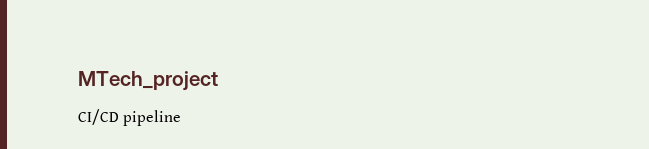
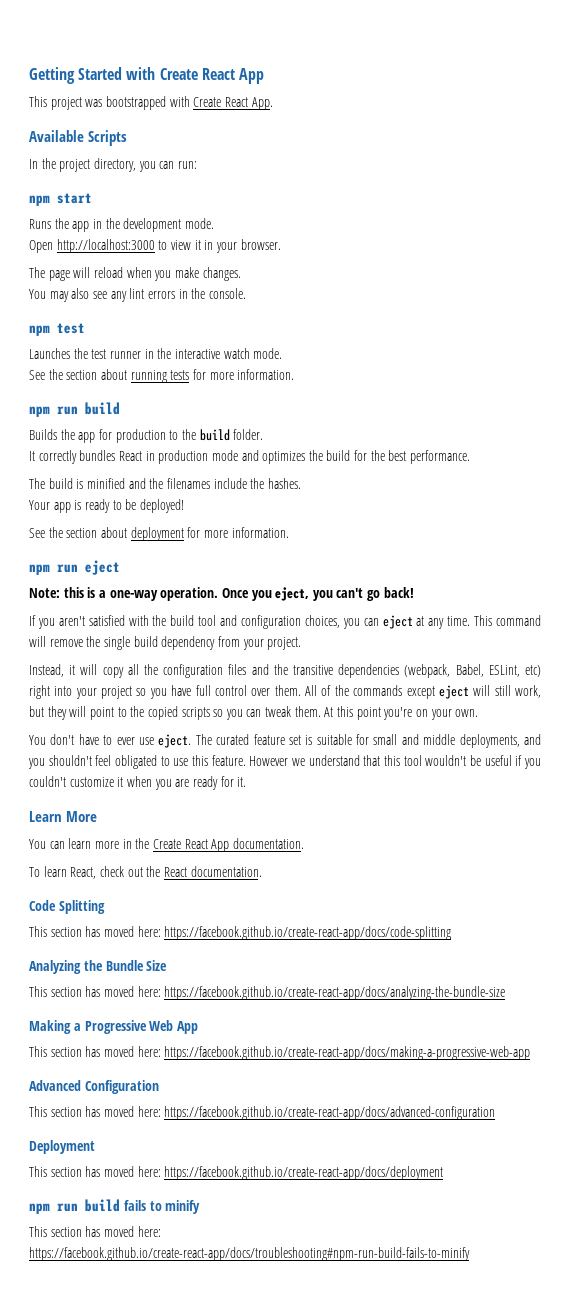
- MTech_project
- CI/CD pipeline
+ Getting Started with Create React App
+ This project was bootstrapped with Create React App.
+ Available Scripts
+ In the project directory, you can run:
+ npm start
+ Runs the app in the development mode.
+ Open http://localhost:3000 to view it in your browser.
+ The page will reload when you make changes.
+ You may also see any lint errors in the console.
+ npm test
+ Launches the test runner in the interactive watch mode.
+ See the section about running tests for more information.
+ npm run build
+ Builds the app for production to the build folder.
+ It correctly bundles React in production mode and optimizes the build for the best performance.
+ The build is minified and the filenames include the hashes.
+ Your app is ready to be deployed!
+ See the section about deployment for more information.
+ npm run eject
+ Note: this is a one-way operation. Once you eject, you can't go back!
+ If you aren't satisfied with the build tool and configuration choices, you can eject at any time. This command will remove the single build dependency from your project.
+ Instead, it will copy all the configuration files and the transitive dependencies (webpack, Babel, ESLint, etc) right into your project so you have full control over them. All of the commands except eject will still work, but they will point to the copied scripts so you can tweak them. At this point you're on your own.
+ You don't have to ever use eject. The curated feature set is suitable for small and middle deployments, and you shouldn't feel obligated to use this feature. However we understand that this tool wouldn't be useful if you couldn't customize it when you are ready for it.
+ Learn More
+ You can learn more in the Create React App documentation.
+ To learn React, check out the React documentation.
+ Code Splitting
+ This section has moved here: https://facebook.github.io/create-react-app/docs/code-splitting
+ Analyzing the Bundle Size
+ This section has moved here: https://facebook.github.io/create-react-app/docs/analyzing-the-bundle-size
+ Making a Progressive Web App
+ This section has moved here: https://facebook.github.io/create-react-app/docs/making-a-progressive-web-app
+ Advanced Configuration
+ This section has moved here: https://facebook.github.io/create-react-app/docs/advanced-configuration
+ Deployment
+ This section has moved here: https://facebook.github.io/create-react-app/docs/deployment
+ npm run build fails to minify
+ This section has moved here: https://facebook.github.io/create-react-app/docs/troubleshooting#npm-run-build-fails-to-minify

